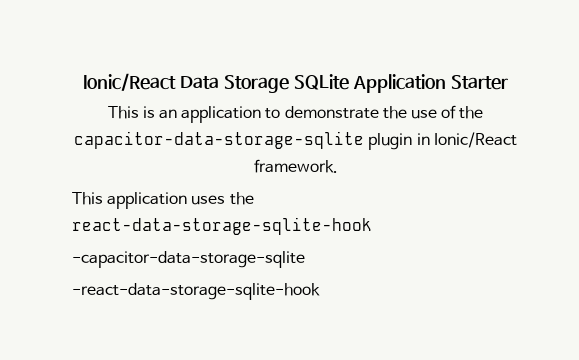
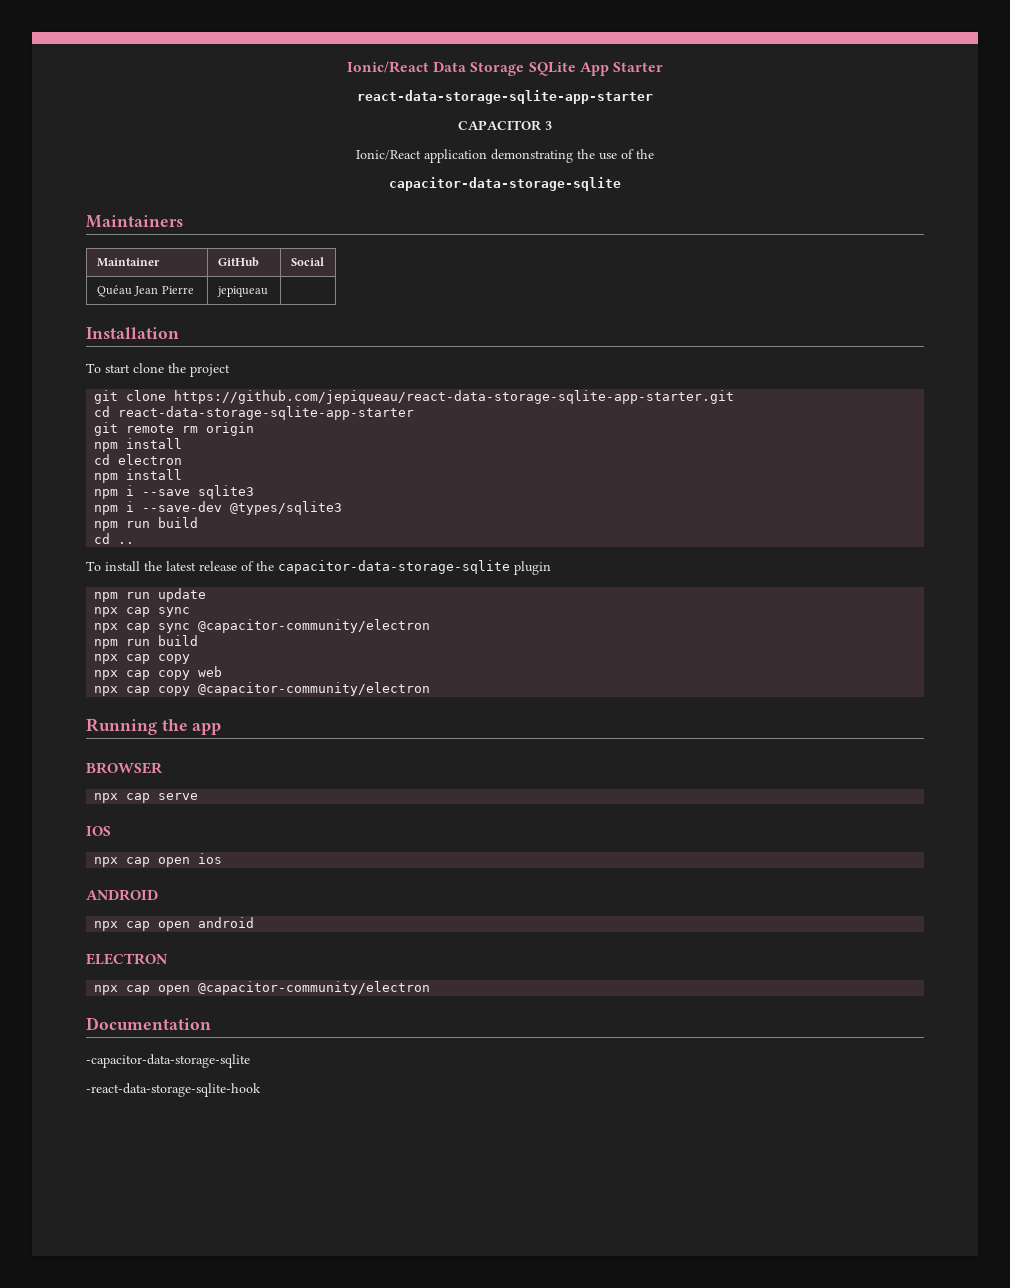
- Ionic/React Data Storage SQLite Application Starter
- This is an application to demonstrate the use of the capacitor-data-storage-sqlite plugin in Ionic/React framework.
- This application uses the react-data-storage-sqlite-hook
+ Ionic/React Data Storage SQLite App Starter
+ react-data-storage-sqlite-app-starter
+ CAPACITOR 3
+ Ionic/React application demonstrating the use of the
+ capacitor-data-storage-sqlite
+ Maintainers
+ Maintainer | GitHub | Social
+ Quéau Jean Pierre | jepiqueau |
+ Installation
+ To start clone the project
+ git clone https://github.com/jepiqueau/react-data-storage-sqlite-app-starter.git
+ cd react-data-storage-sqlite-app-starter
+ git remote rm origin
+ npm install
+ cd electron
+ npm install
+ npm i --save sqlite3
+ npm i --save-dev @types/sqlite3
+ npm run build
+ cd ..
+ To install the latest release of the capacitor-data-storage-sqlite plugin
+ npm run update
+ npx cap sync
+ npx cap sync @capacitor-community/electron
+ npm run build
+ npx cap copy
+ npx cap copy web
+ npx cap copy @capacitor-community/electron
+ Running the app
+ BROWSER
+ npx cap serve
+ IOS
+ npx cap open ios
+ ANDROID
+ npx cap open android
+ ELECTRON
+ npx cap open @capacitor-community/electron
+ Documentation

